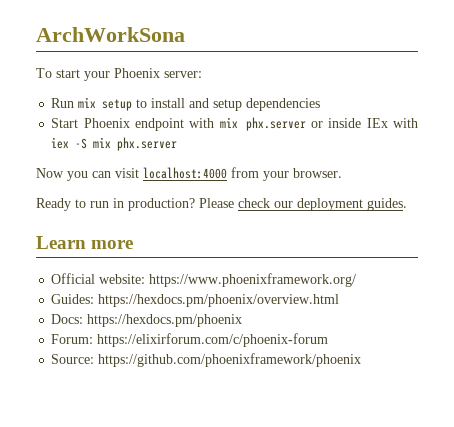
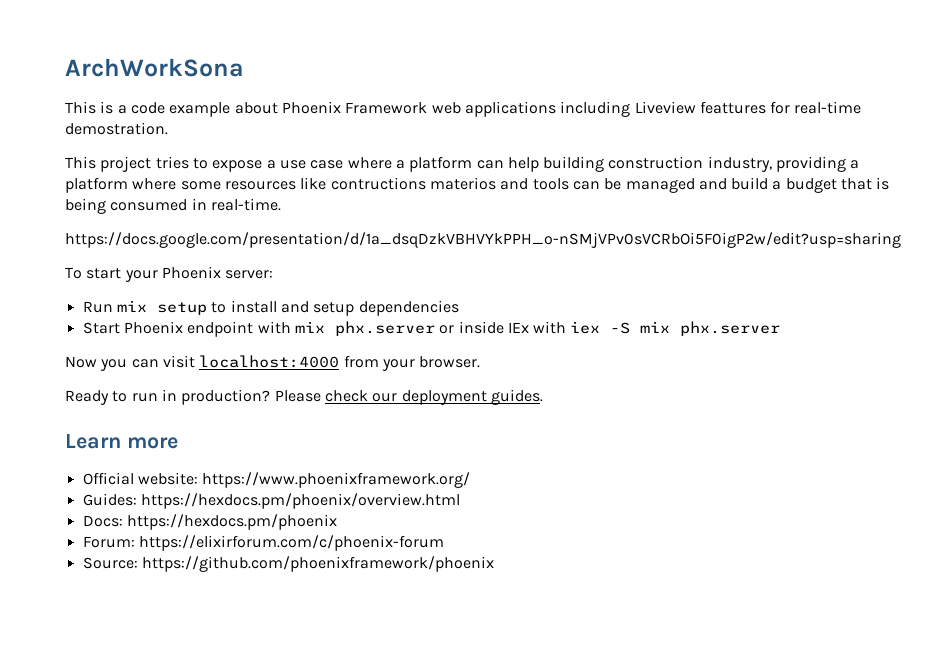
+ This is a code example about Phoenix Framework web applications including Liveview feattures for real-time demostration.
+ This project tries to expose a use case where a platform can help building construction industry, providing a platform where some resources like contructions materios and tools can be managed and build a budget that is being consumed in real-time.
+ https://docs.google.com/presentation/d/1a_dsqDzkVBHVYkPPH_o-nSMjVPv0sVCRbOi5F0igP2w/edit?usp=sharing

